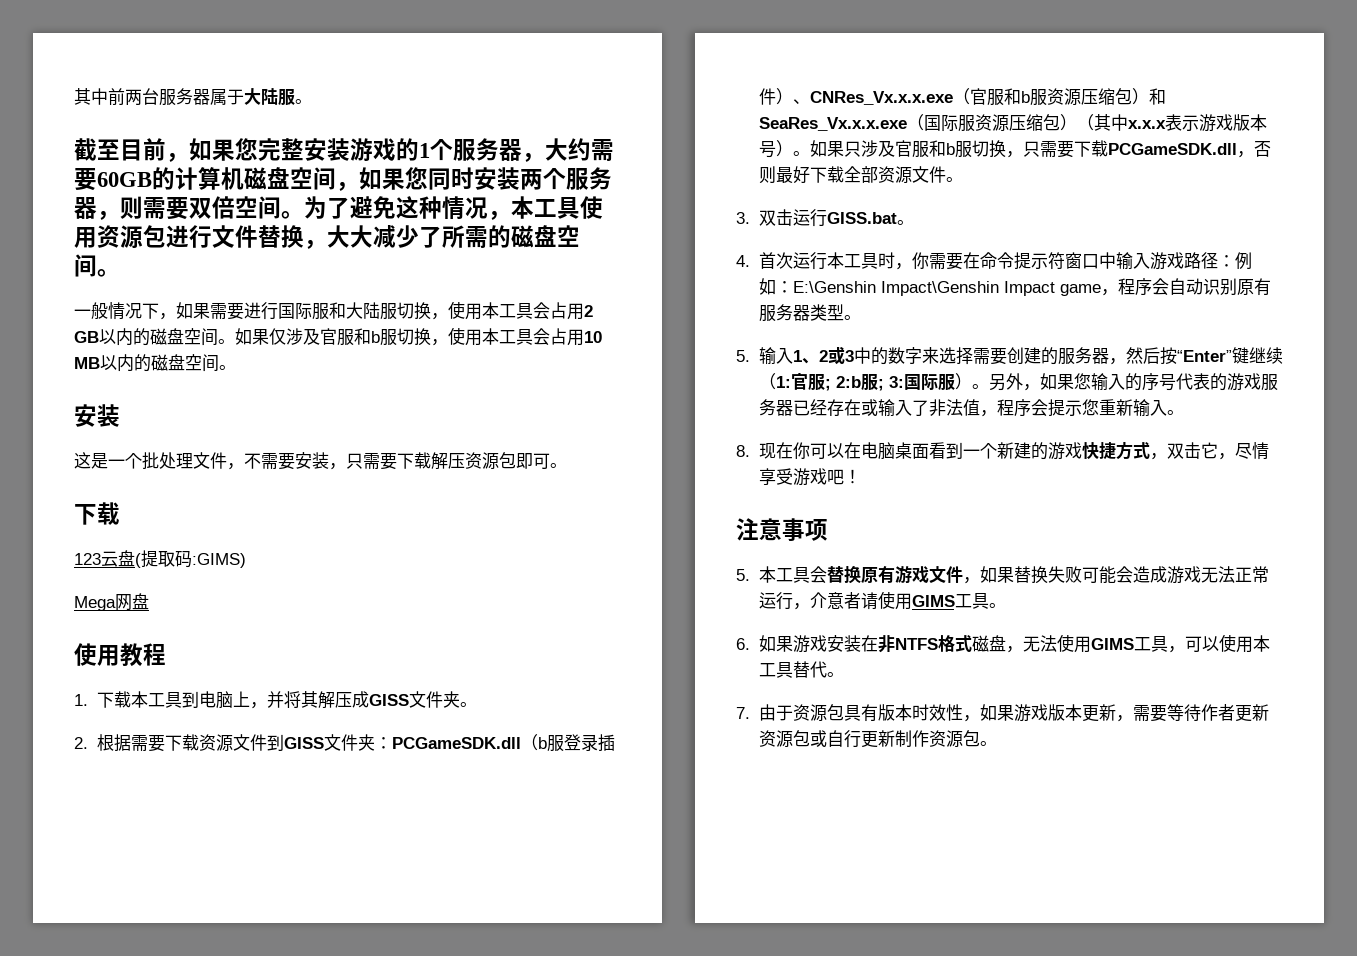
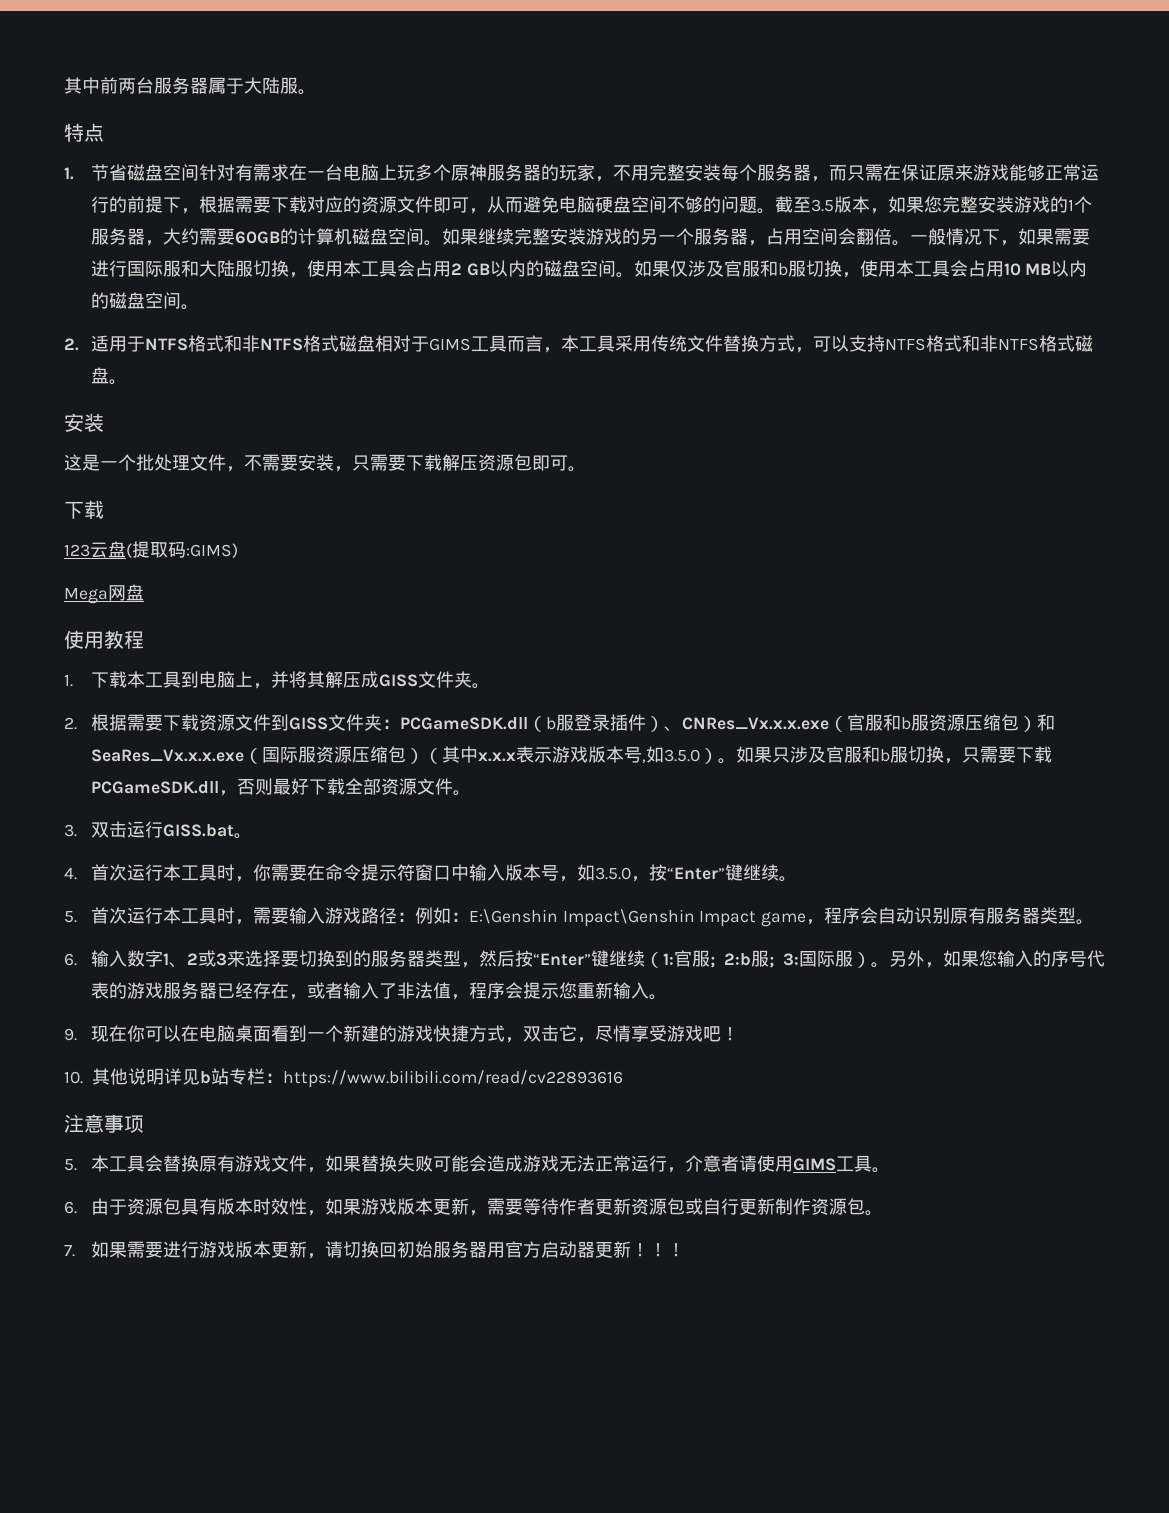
- 截至目前，如果您完整安装游戏的1个服务器，大约需要60GB的计算机磁盘空间，如果您同时安装两个服务器，则需要双倍空间。为了避免这种情况，本工具使用资源包进行文件替换，大大减少了所需的磁盘空间。
- 一般情况下，如果需要进行国际服和大陆服切换，使用本工具会占用2 GB以内的磁盘空间。
+ 特点
+ 1.节省磁盘空间针对有需求在一台电脑上玩多个原神服务器的玩家，不用完整安装每个服务器，而只需在保证原来游戏能够正常运行的前提下，根据需要下载对应的资源文件即可，从而避免电脑硬盘空间不够的问题。截至3.5版本，如果您完整安装游戏的1个服务器，大约需要60GB的计算机磁盘空间。如果继续完整安装游戏的另一个服务器，占用空间会翻倍。一般情况下，如果需要进行国际服和大陆服切换，使用本工具会占用2 GB以内的磁盘空间。
+ 2.适用于NTFS格式和非NTFS格式磁盘相对于GIMS工具而言，本工具采用传统文件替换方式，可以支持NTFS格式和非NTFS格式磁盘。
- 2.根据需要下载资源文件到GISS文件夹：PCGameSDK.dll（b服登录插件）、CNRes_Vx.x.x.exe（官服和b服资源压缩包）和SeaRes_Vx.x.x.exe（国际服资源压缩包）（其中x.x.x表示游戏版本号）。
+ 2.根据需要下载资源文件到GISS文件夹：PCGameSDK.dll（b服登录插件）、CNRes_Vx.x.x.exe（官服和b服资源压缩包）和SeaRes_Vx.x.x.exe（国际服资源压缩包）（其中x.x.x表示游戏版本号,如3.5.0）。
- 4.首次运行本工具时，你需要在命令提示符窗口中输入游戏路径：例如：E:\Genshin Impact\Genshin Impact game，程序会自动识别原有服务器类型。
+ 4.首次运行本工具时，你需要在命令提示符窗口中输入版本号，如3.5.0，按“Enter”键继续。
+ 5.首次运行本工具时，需要输入游戏路径：例如：E:\Genshin Impact\Genshin Impact game，程序会自动识别原有服务器类型。
- 5.输入1、2或3中的数字来选择需要创建的服务器，然后按“Enter”键继续（1:官服; 2:b服; 3:国际服）。
+ 6.输入数字1、2或3来选择要切换到的服务器类型，然后按“Enter”键继续（1:官服; 2:b服; 3:国际服）。
- 另外，如果您输入的序号代表的游戏服务器已经存在或输入了非法值，程序会提示您重新输入。
+ 另外，如果您输入的序号代表的游戏服务器已经存在，或者输入了非法值，程序会提示您重新输入。
- 8.现在你可以在电脑桌面看到一个新建的游戏快捷方式，双击它，尽情享受游戏吧！
+ 9.现在你可以在电脑桌面看到一个新建的游戏快捷方式，双击它，尽情享受游戏吧！
+ 10.其他说明详见b站专栏：https://www.bilibili.com/read/cv22893616
- 6.如果游戏安装在非NTFS格式磁盘，无法使用GIMS工具，可以使用本工具替代。
- 7.由于资源包具有版本时效性，如果游戏版本更新，需要等待作者更新资源包或自行更新制作资源包。
+ 6.由于资源包具有版本时效性，如果游戏版本更新，需要等待作者更新资源包或自行更新制作资源包。
+ 7.如果需要进行游戏版本更新，请切换回初始服务器用官方启动器更新！！！

